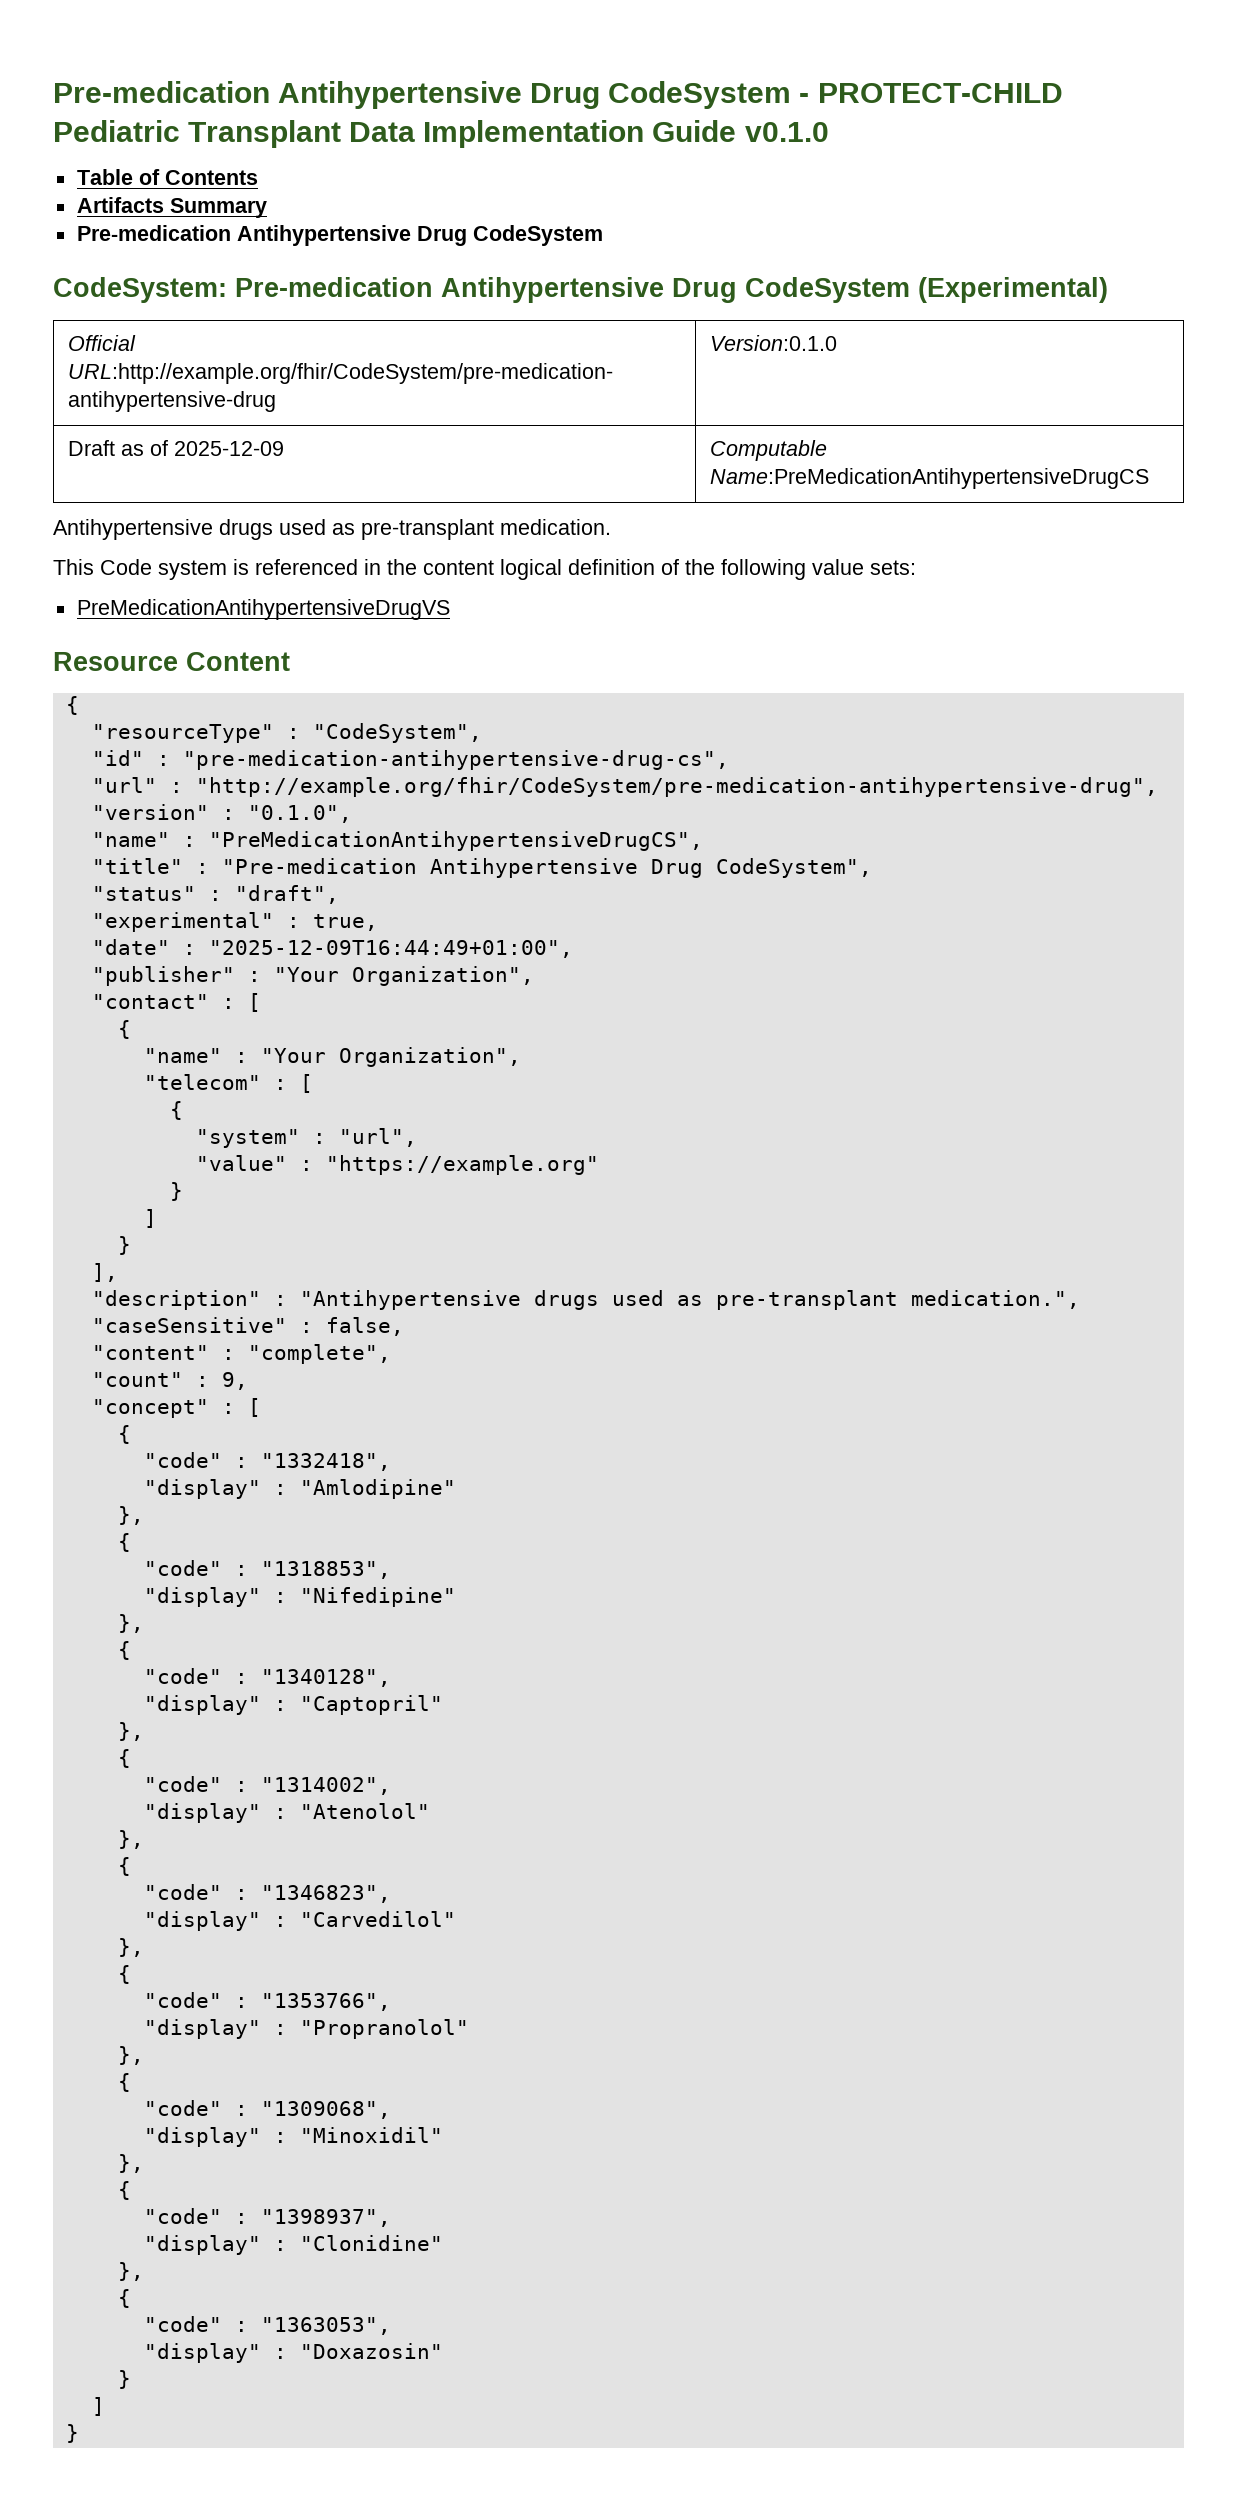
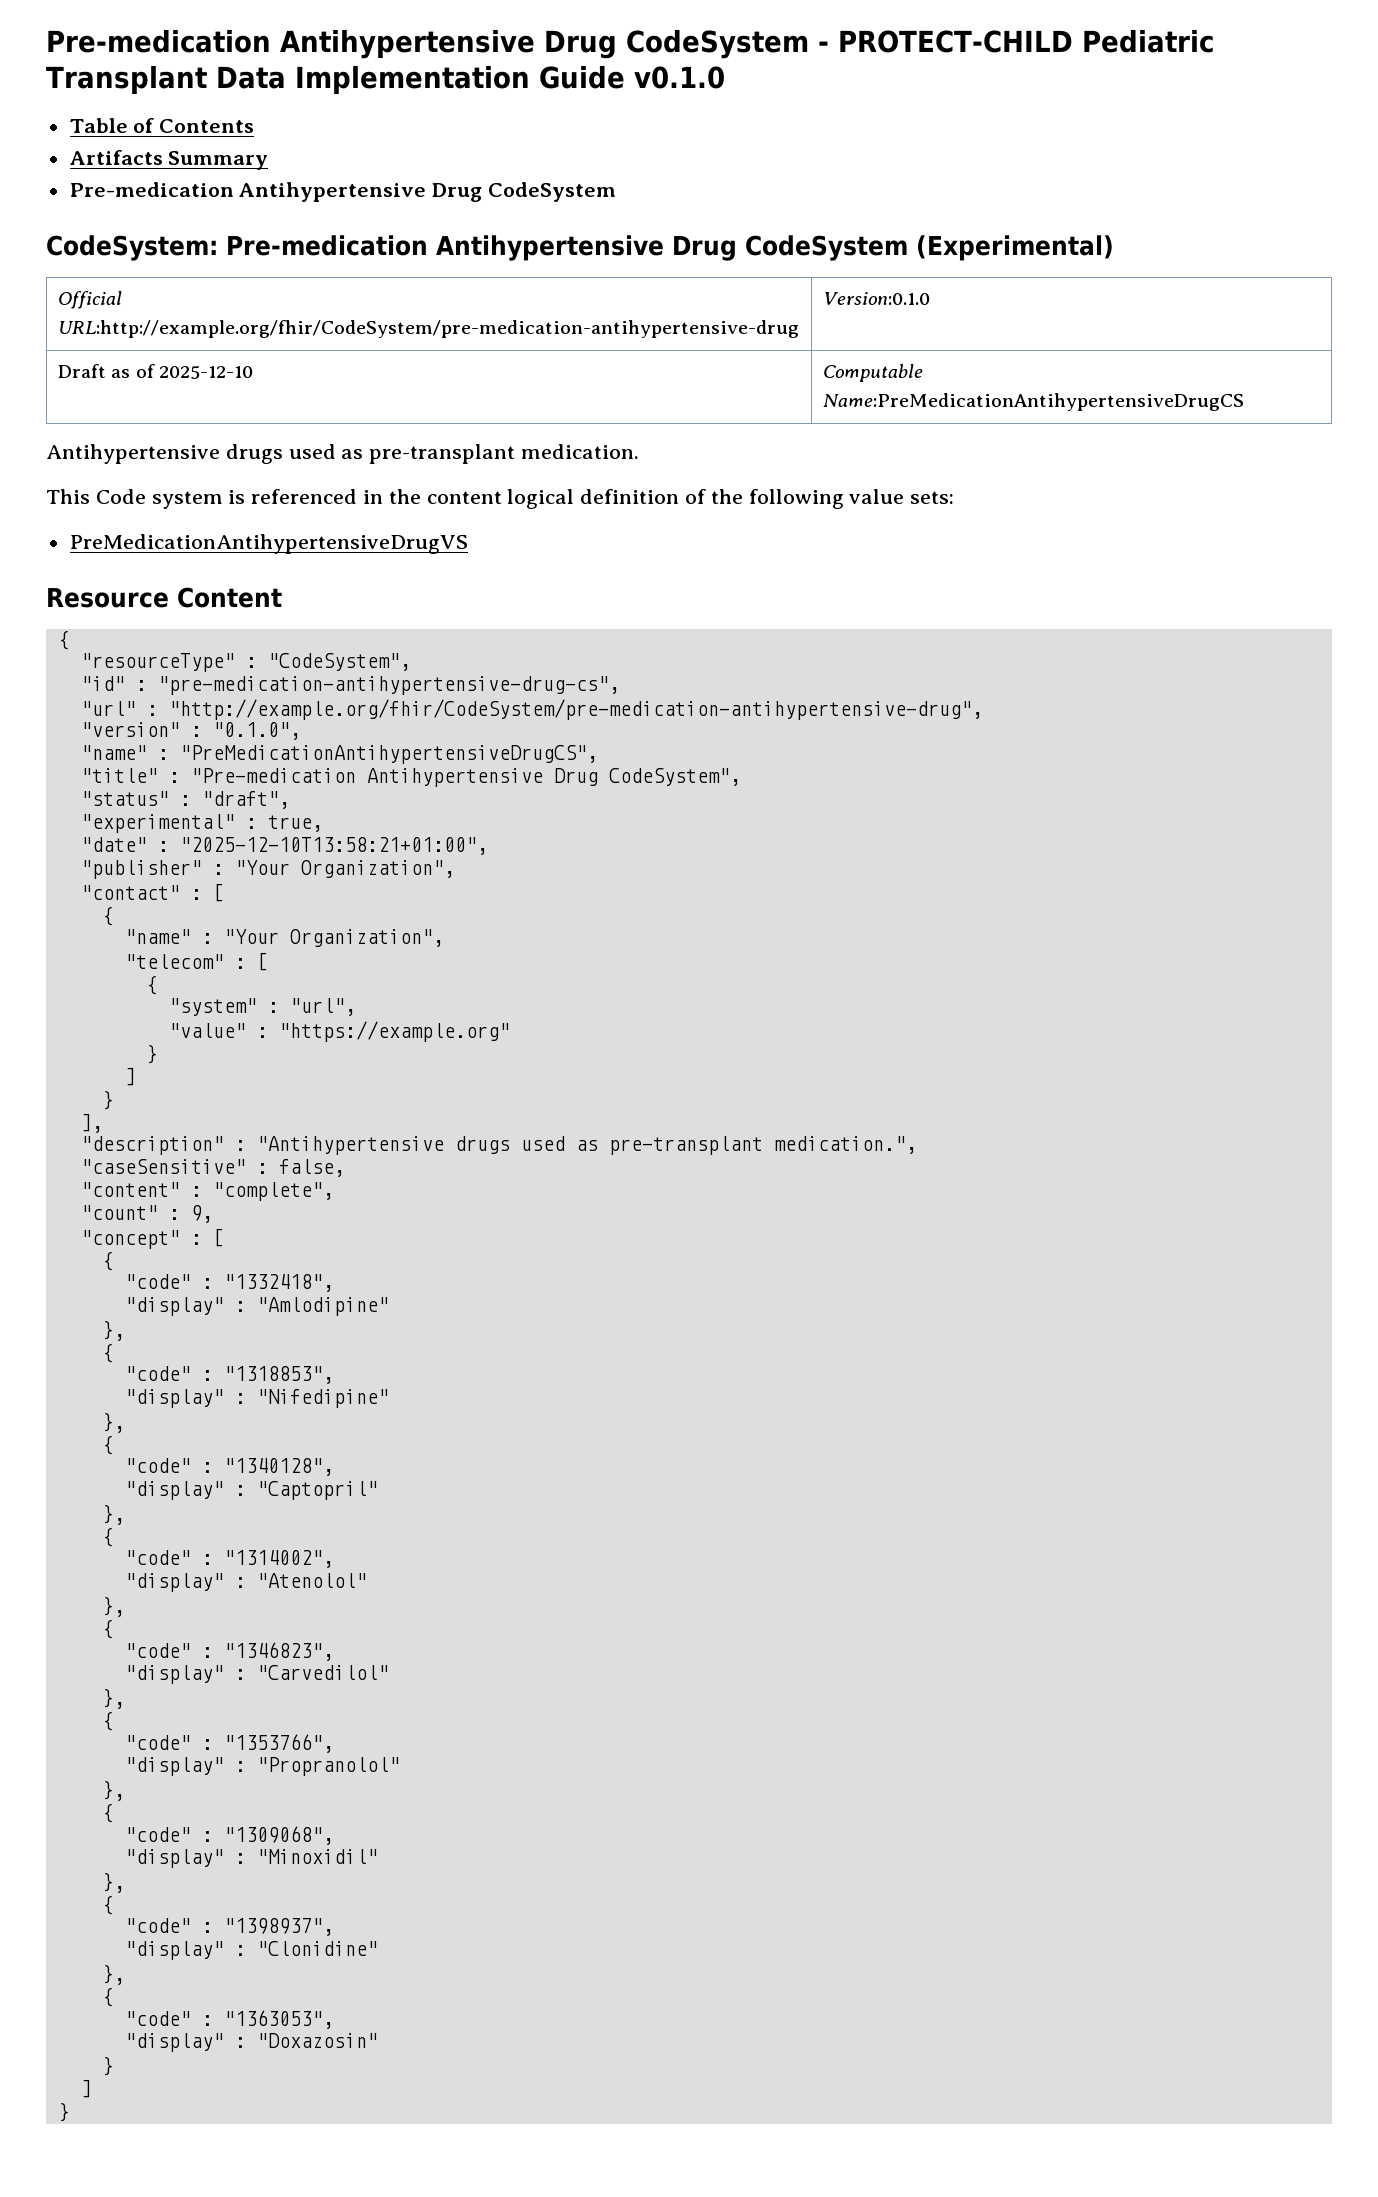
- Draft as of 2025-12-09 | Computable Name:PreMedicationAntihypertensiveDrugCS
+ Draft as of 2025-12-10 | Computable Name:PreMedicationAntihypertensiveDrugCS
- "date" : "2025-12-09T16:44:49+01:00",
+ "date" : "2025-12-10T13:58:21+01:00",

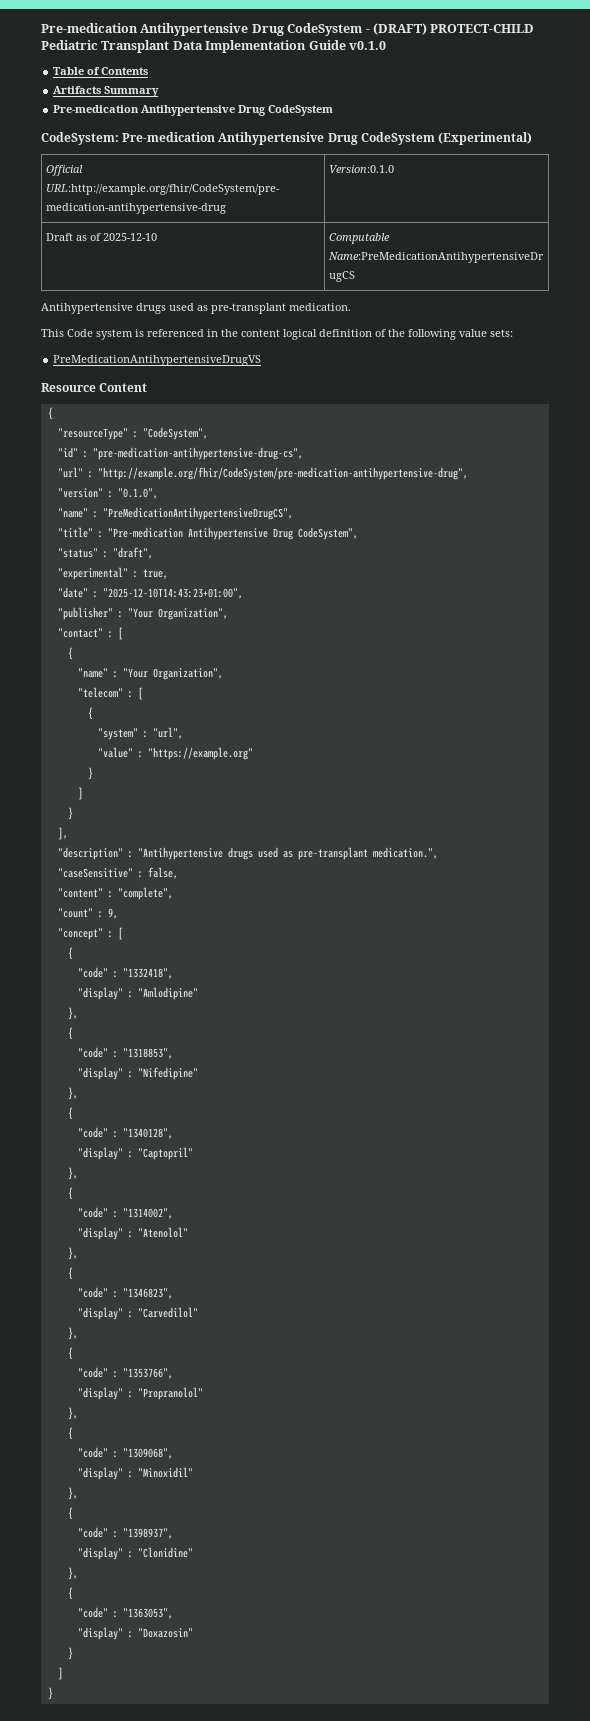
- Pre-medication Antihypertensive Drug CodeSystem - PROTECT-CHILD Pediatric Transplant Data Implementation Guide v0.1.0
+ Pre-medication Antihypertensive Drug CodeSystem - (DRAFT) PROTECT-CHILD Pediatric Transplant Data Implementation Guide v0.1.0
- "date" : "2025-12-10T13:58:21+01:00",
+ "date" : "2025-12-10T14:43:23+01:00",

